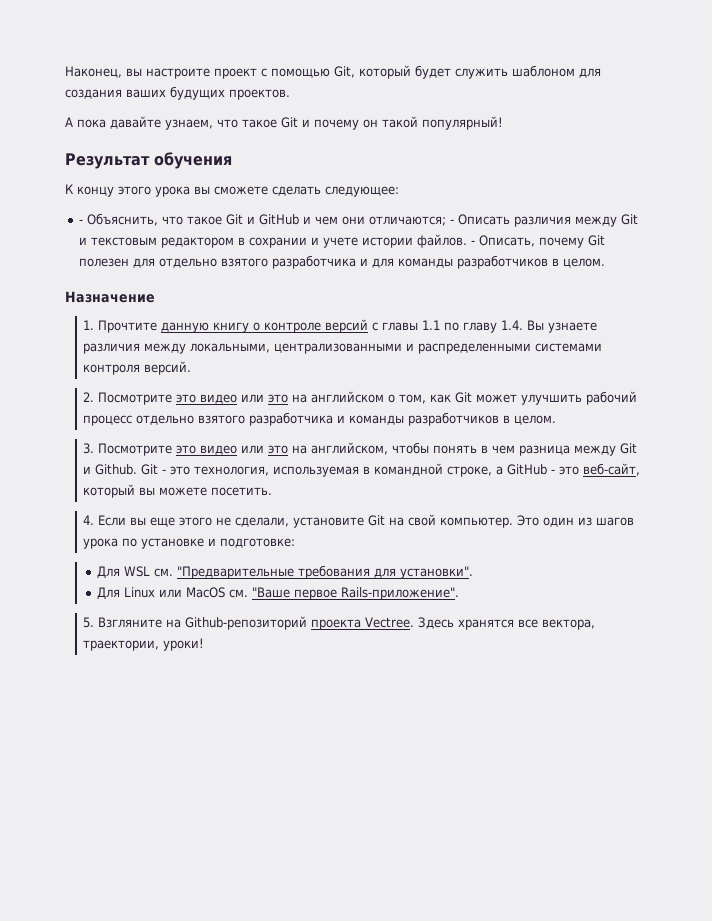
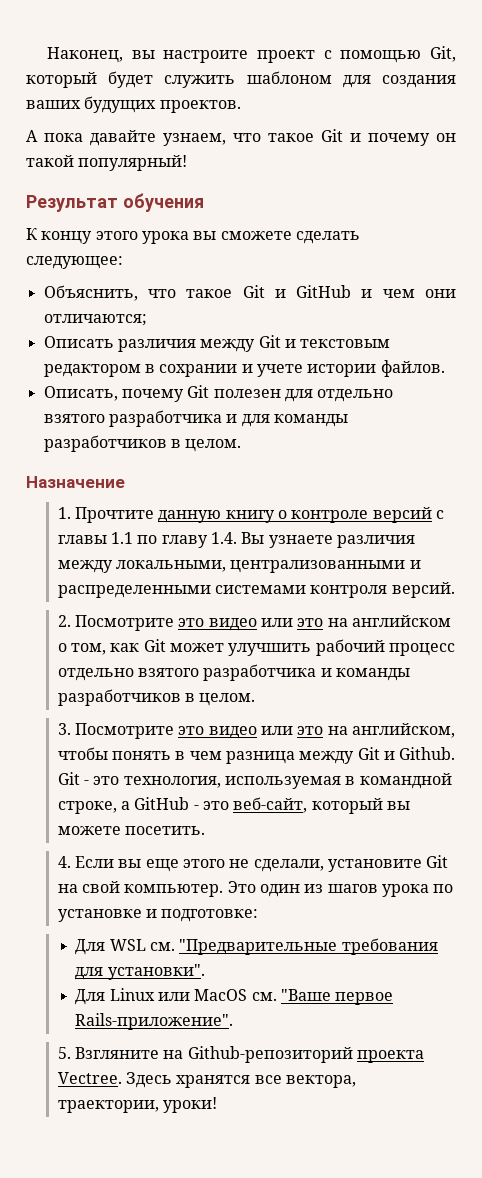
- - Объяснить, что такое Git и GitHub и чем они отличаются; - Описать различия между Git и текстовым редактором в сохрании и учете истории файлов. - Описать, почему Git полезен для отдельно взятого разработчика и для команды разработчиков в целом.
+ Объяснить, что такое Git и GitHub и чем они отличаются;
+ Описать различия между Git и текстовым редактором в сохрании и учете истории файлов.
+ Описать, почему Git полезен для отдельно взятого разработчика и для команды разработчиков в целом.

